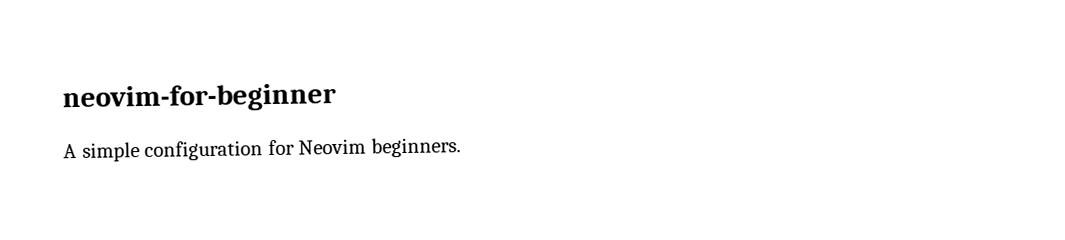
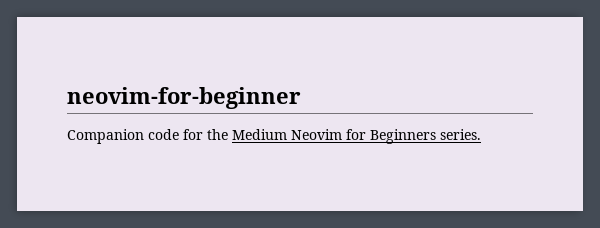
- A simple configuration for Neovim beginners.
+ Companion code for the Medium Neovim for Beginners series.

